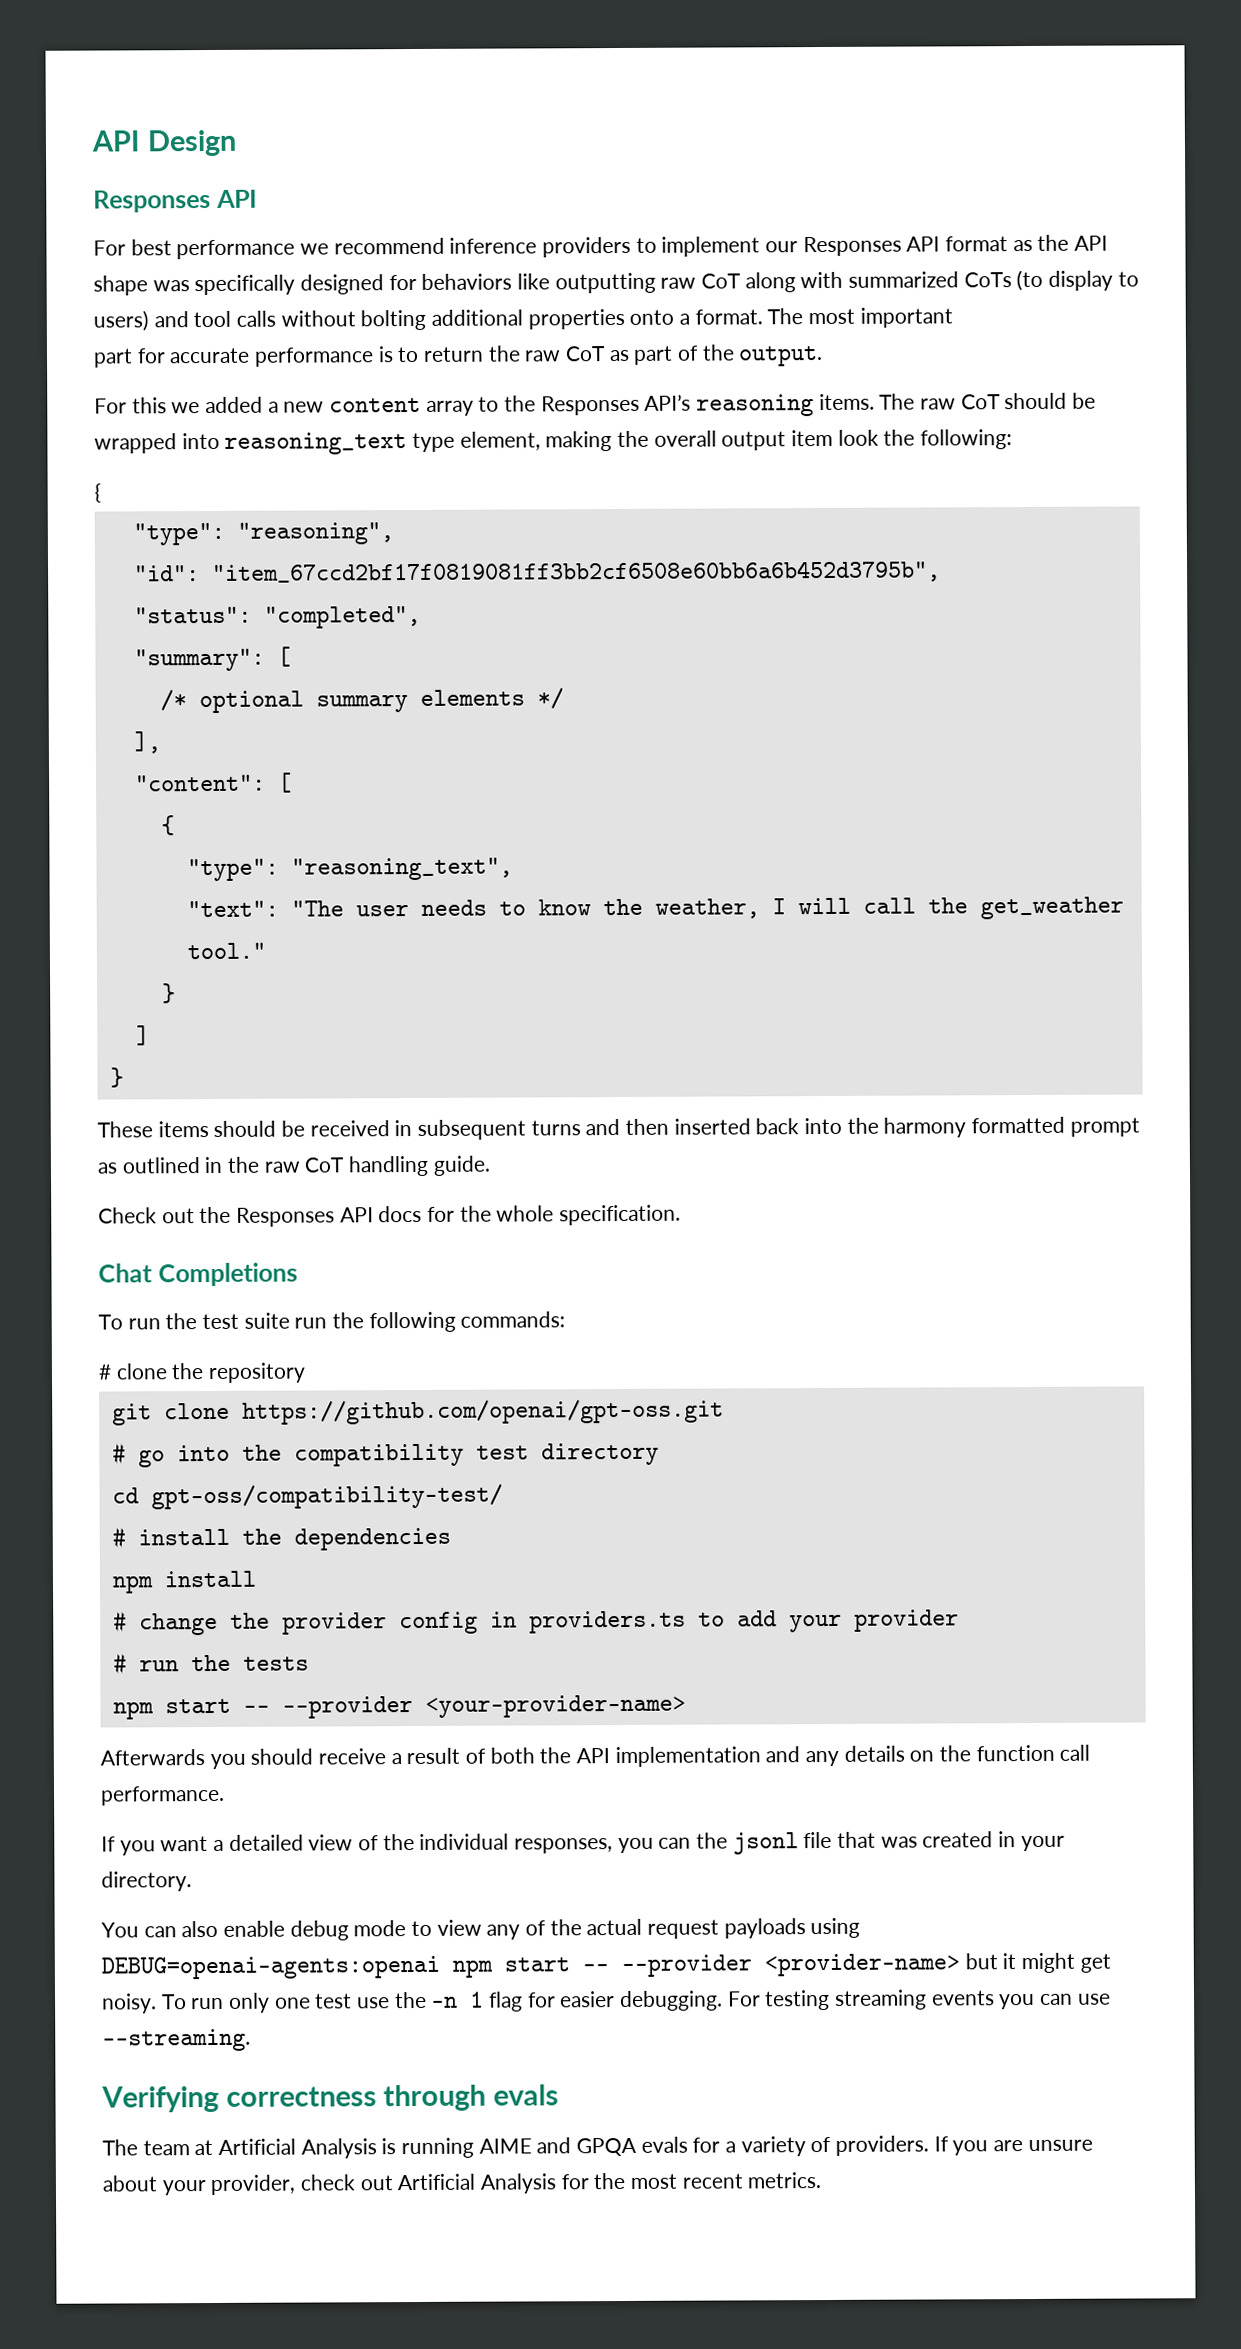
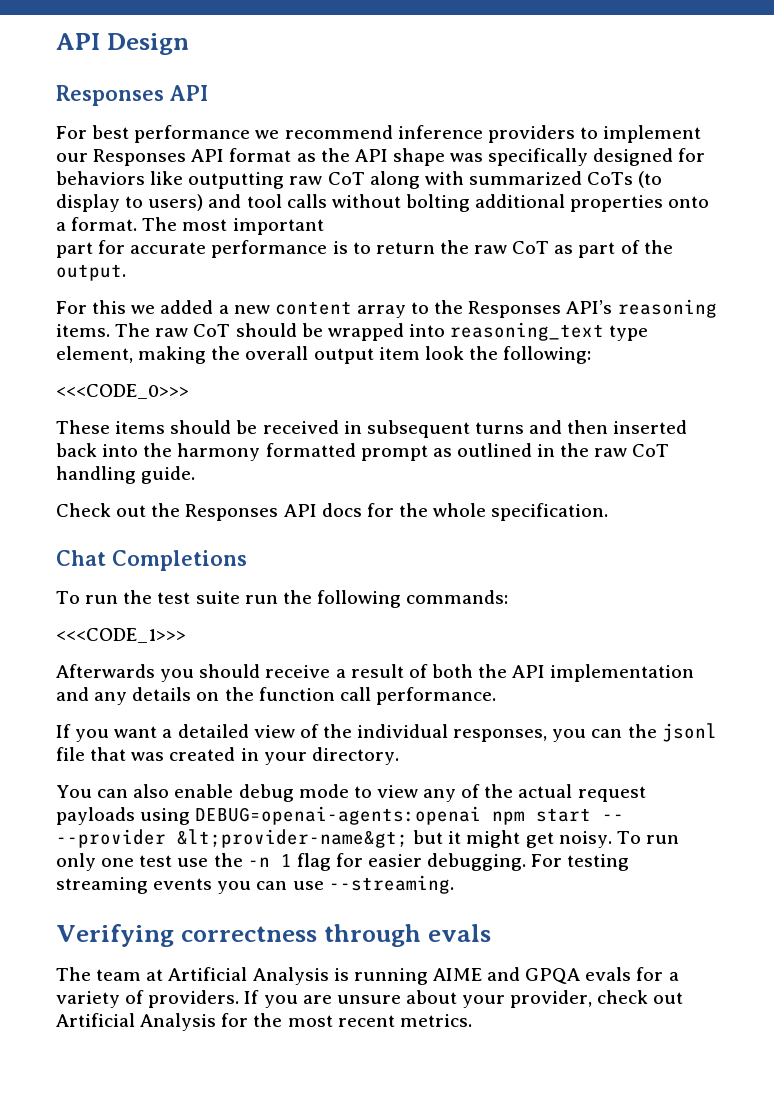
  The raw CoT should be wrapped into reasoning_text type element, making the overall output item look the following:
- {
- "type": "reasoning",
- "id": "item_67ccd2bf17f0819081ff3bb2cf6508e60bb6a6b452d3795b",
- "status": "completed",
- "summary": [
- /* optional summary elements */
- ],
- "content": [
- {
- "type": "reasoning_text",
- "text": "The user needs to know the weather, I will call the get_weather tool."
- }
- ]
- }
+ <<<CODE_0>>>
- # clone the repository
- git clone https://github.com/openai/gpt-oss.git
- # go into the compatibility test directory
- cd gpt-oss/compatibility-test/
- # install the dependencies
- npm install
- # change the provider config in providers.ts to add your provider
- # run the tests
- npm start -- --provider <your-provider-name>
+ <<<CODE_1>>>
- You can also enable debug mode to view any of the actual request payloads using DEBUG=openai-agents:openai npm start -- --provider <provider-name> but it might get noisy.
+ You can also enable debug mode to view any of the actual request payloads using DEBUG=openai-agents:openai npm start -- --provider &lt;provider-name&gt; but it might get noisy.

